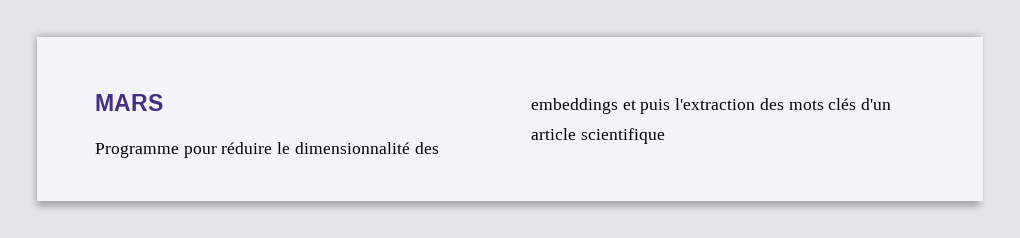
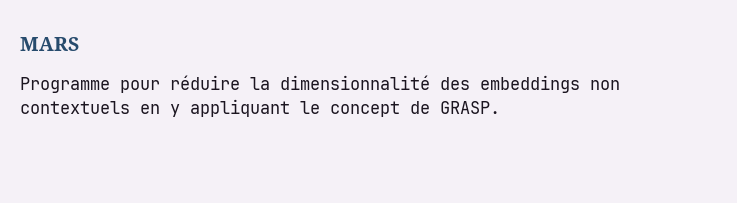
- Programme pour réduire le dimensionnalité des embeddings et puis l'extraction des mots clés d'un article scientifique
+ Programme pour réduire la dimensionnalité des embeddings non contextuels en y appliquant le concept de GRASP.

